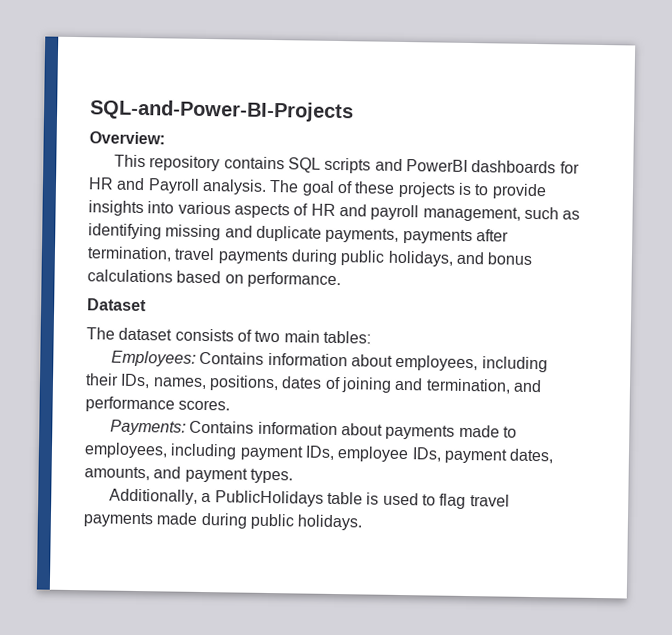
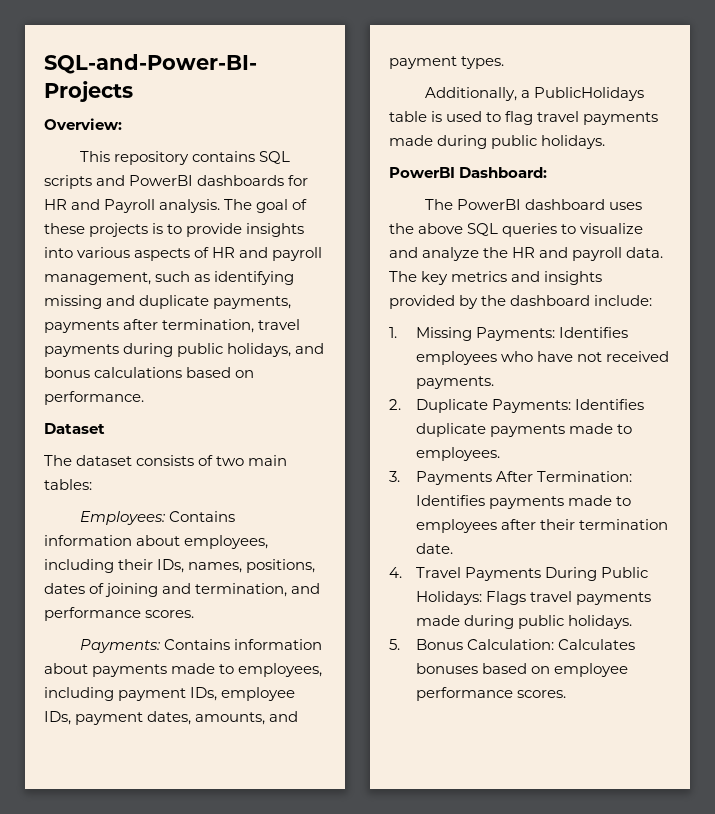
+ PowerBI Dashboard:
+ The PowerBI dashboard uses the above SQL queries to visualize and analyze the HR and payroll data. The key metrics and insights provided by the dashboard include:
+ 1. Missing Payments: Identifies employees who have not received payments.
+ 2. Duplicate Payments: Identifies duplicate payments made to employees.
+ 3. Payments After Termination: Identifies payments made to employees after their termination date.
+ 4. Travel Payments During Public Holidays: Flags travel payments made during public holidays.
+ 5. Bonus Calculation: Calculates bonuses based on employee performance scores.

